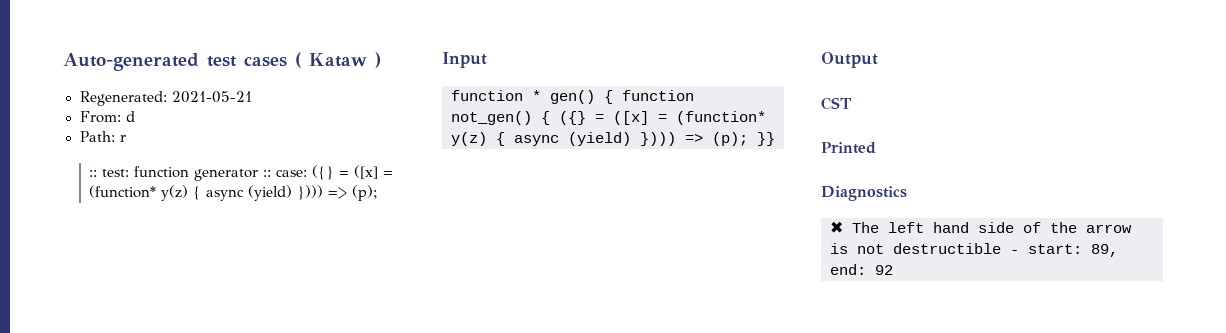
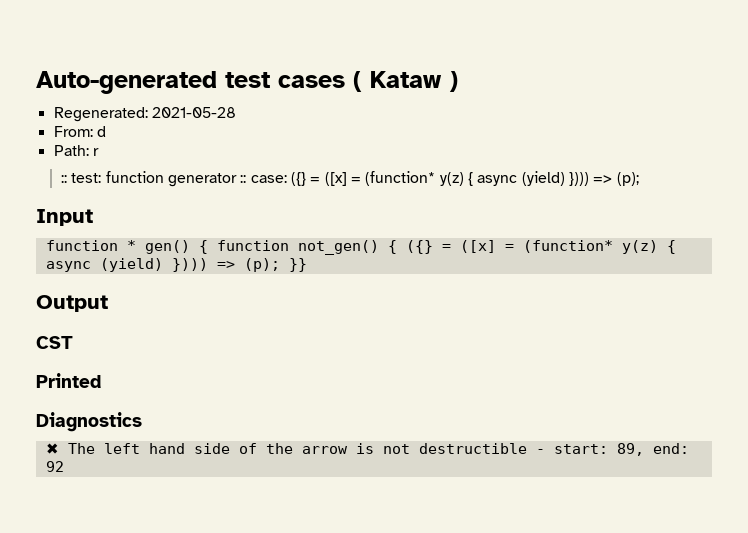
- Regenerated: 2021-05-21
+ Regenerated: 2021-05-28

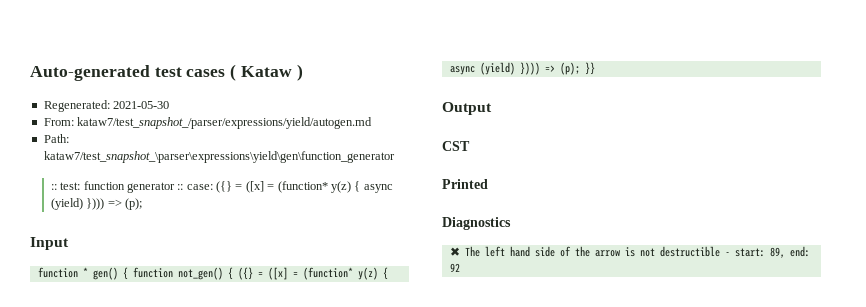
- Regenerated: 2021-05-28
+ Regenerated: 2021-05-30
- From: d
+ From: kataw7/test_snapshot_/parser/expressions/yield/autogen.md
- Path: r
+ Path: kataw7/test_snapshot_\parser\expressions\yield\gen\function_generator

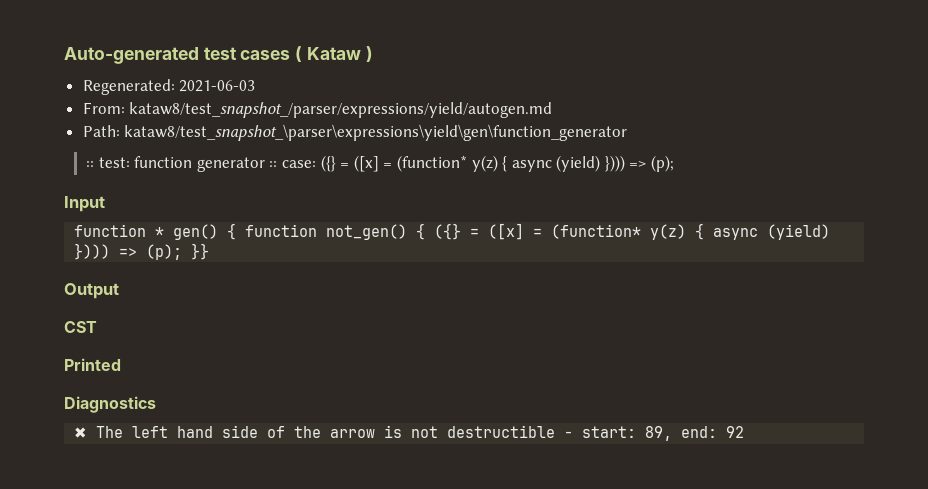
- Regenerated: 2021-05-30
+ Regenerated: 2021-06-03
- From: kataw7/test_snapshot_/parser/expressions/yield/autogen.md
+ From: kataw8/test_snapshot_/parser/expressions/yield/autogen.md
- Path: kataw7/test_snapshot_\parser\expressions\yield\gen\function_generator
+ Path: kataw8/test_snapshot_\parser\expressions\yield\gen\function_generator

